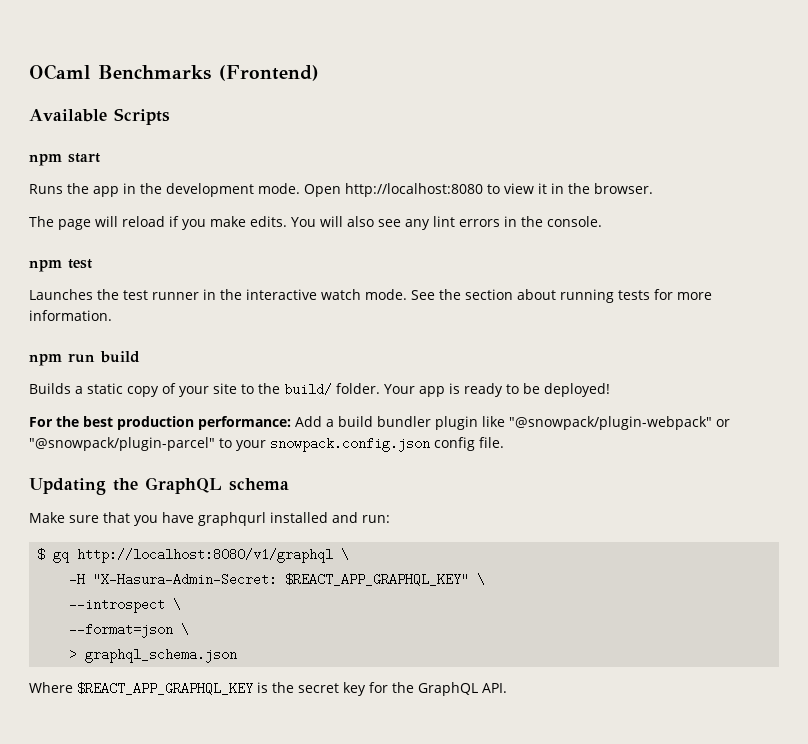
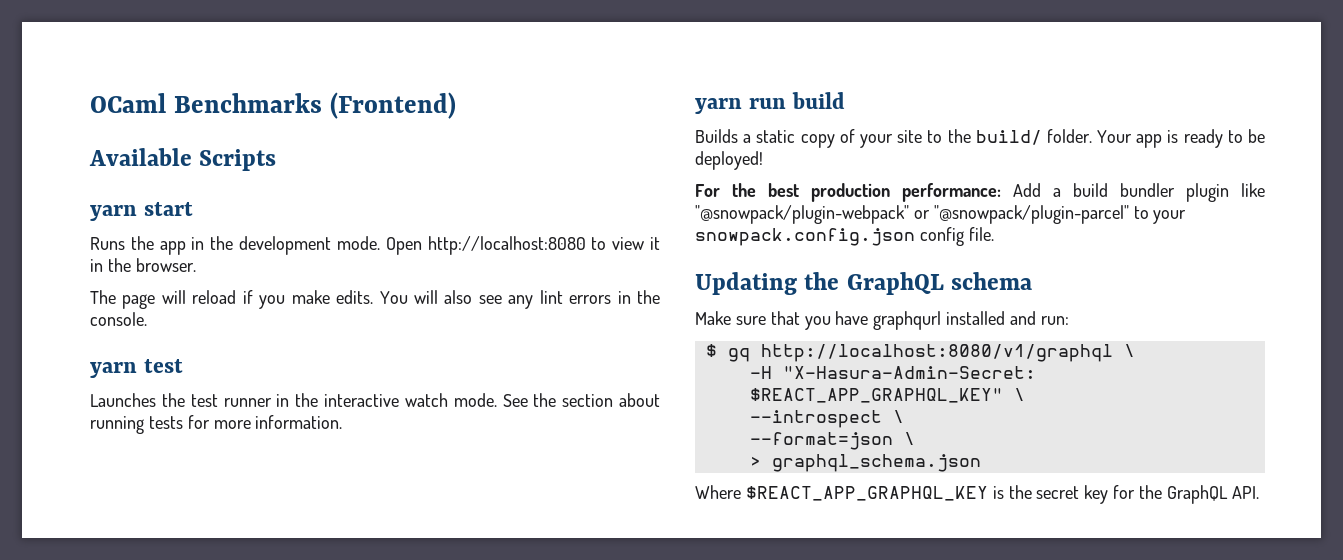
- npm start
+ yarn start
- npm test
+ yarn test
- npm run build
+ yarn run build

